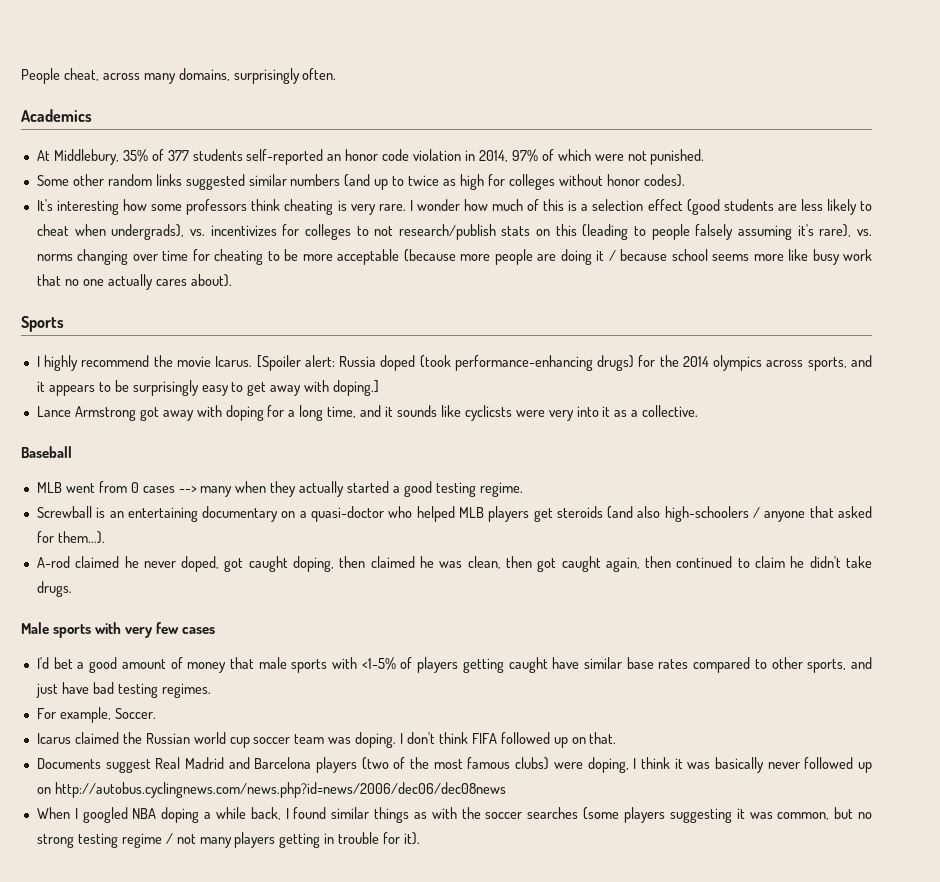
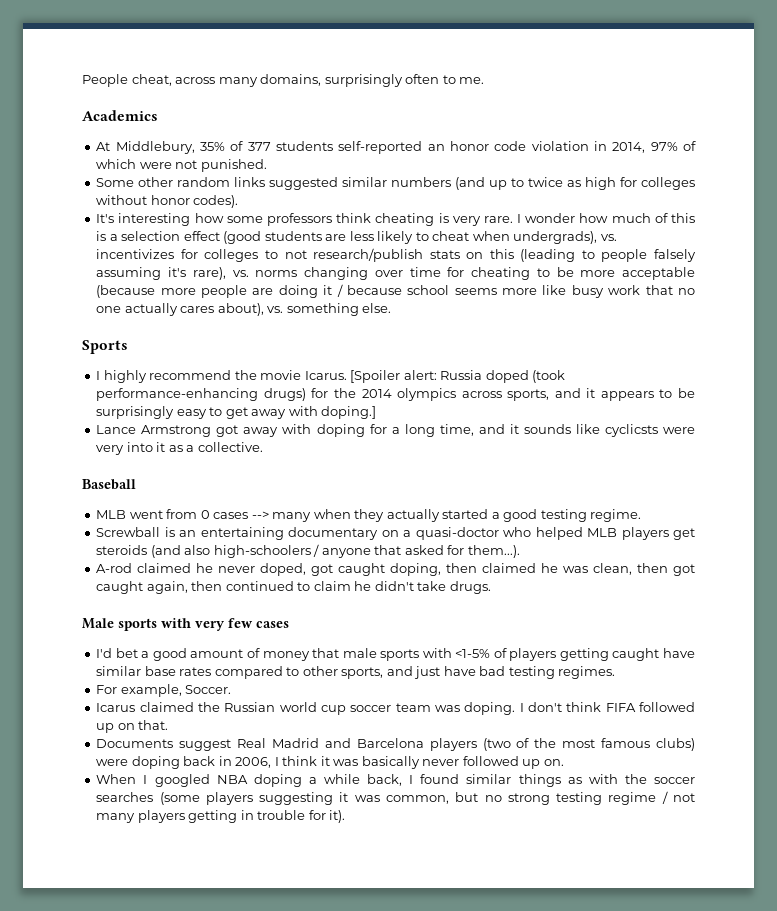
- People cheat, across many domains, surprisingly often.
+ People cheat, across many domains, surprisingly often to me.
- I wonder how much of this is a selection effect (good students are less likely to cheat when undergrads), vs. incentivizes for colleges to not research/publish stats on this (leading to people falsely assuming it's rare), vs. norms changing over time for cheating to be more acceptable (because more people are doing it / because school seems more like busy work that no one actually cares about).
+ I wonder how much of this is a selection effect (good students are less likely to cheat when undergrads), vs. incentivizes for colleges to not research/publish stats on this (leading to people falsely assuming it's rare), vs. norms changing over time for cheating to be more acceptable (because more people are doing it / because school seems more like busy work that no one actually cares about), vs. something else.
- Documents suggest Real Madrid and Barcelona players (two of the most famous clubs) were doping, I think it was basically never followed up on http://autobus.cyclingnews.com/news.php?id=news/2006/dec06/dec08news
+ Documents suggest Real Madrid and Barcelona players (two of the most famous clubs) were doping back in 2006, I think it was basically never followed up on.

